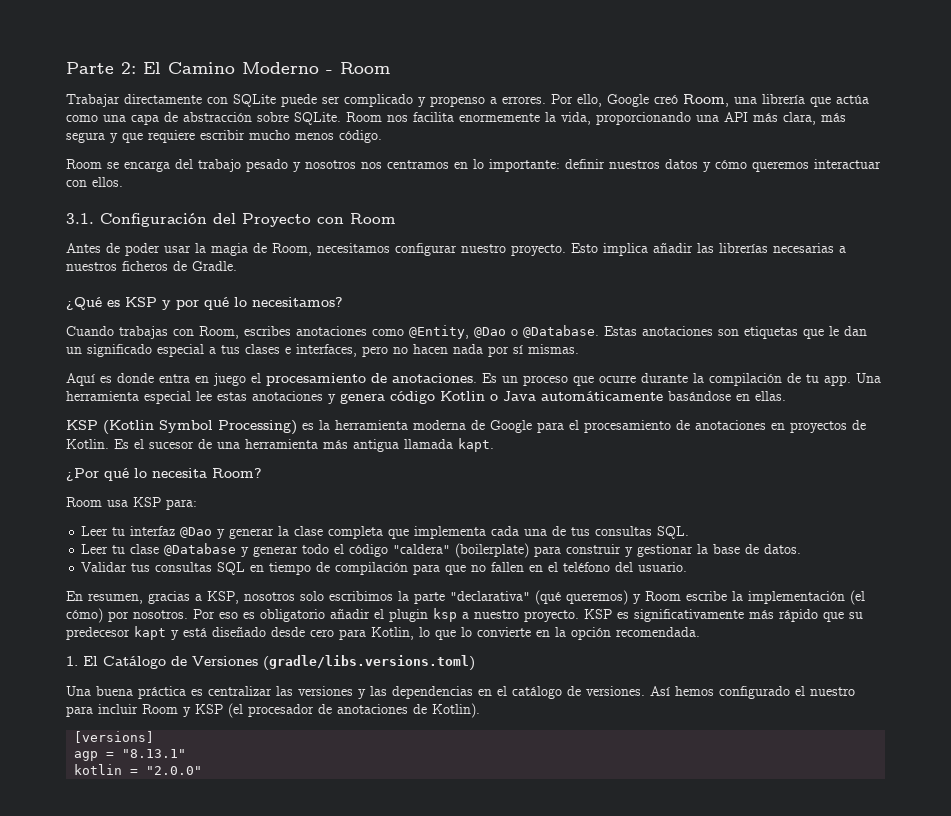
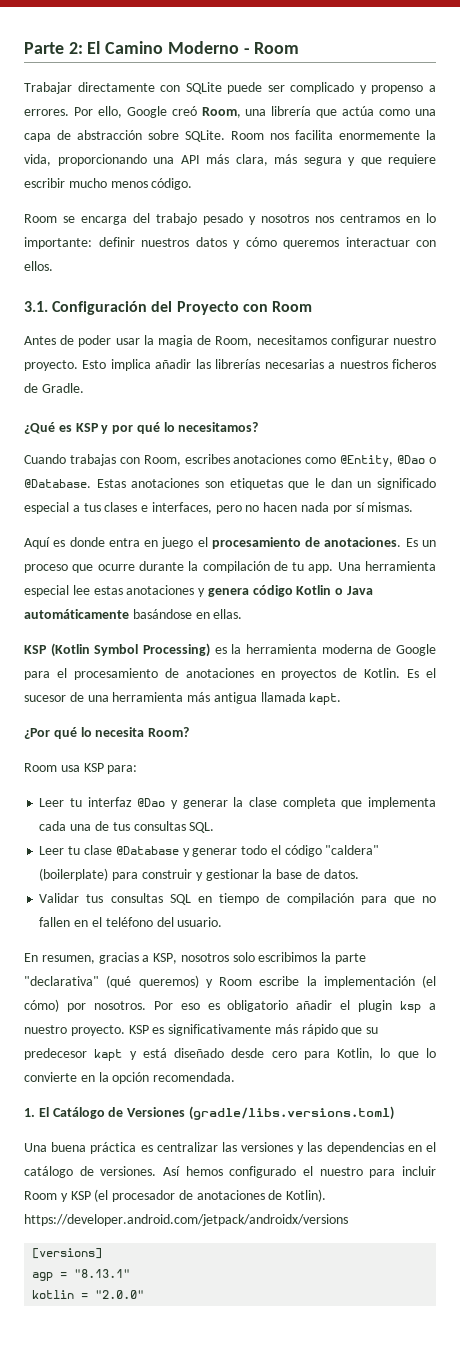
- Así hemos configurado el nuestro para incluir Room y KSP (el procesador de anotaciones de Kotlin).
+ Así hemos configurado el nuestro para incluir Room y KSP (el procesador de anotaciones de Kotlin). https://developer.android.com/jetpack/androidx/versions

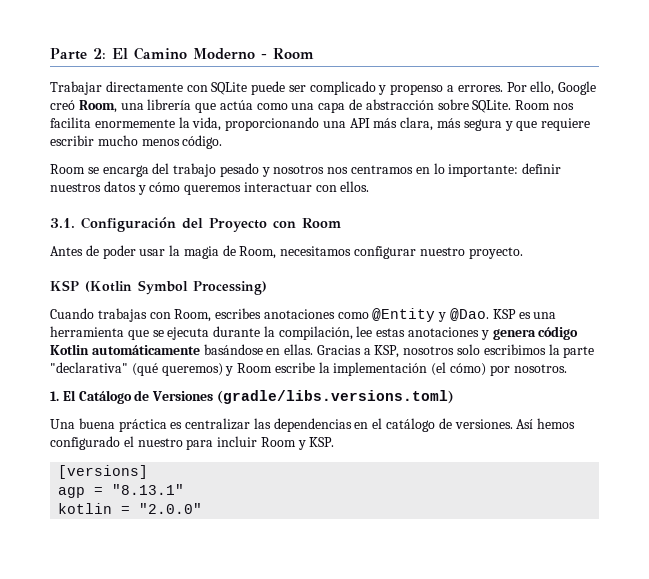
- Antes de poder usar la magia de Room, necesitamos configurar nuestro proyecto. Esto implica añadir las librerías necesarias a nuestros ficheros de Gradle.
- ¿Qué es KSP y por qué lo necesitamos?
+ Antes de poder usar la magia de Room, necesitamos configurar nuestro proyecto.
+ KSP (Kotlin Symbol Processing)
- Cuando trabajas con Room, escribes anotaciones como @Entity, @Dao o @Database. Estas anotaciones son etiquetas que le dan un significado especial a tus clases e interfaces, pero no hacen nada por sí mismas.
- Aquí es donde entra en juego el procesamiento de anotaciones. Es un proceso que ocurre durante la compilación de tu app. Una herramienta especial lee estas anotaciones y genera código Kotlin o Java automáticamente basándose en ellas.
- KSP (Kotlin Symbol Processing) es la herramienta moderna de Google para el procesamiento de anotaciones en proyectos de Kotlin. Es el sucesor de una herramienta más antigua llamada kapt.
- ¿Por qué lo necesita Room?
- Room usa KSP para:
- Leer tu interfaz @Dao y generar la clase completa que implementa cada una de tus consultas SQL.
- Leer tu clase @Database y generar todo el código "caldera" (boilerplate) para construir y gestionar la base de datos.
- Validar tus consultas SQL en tiempo de compilación para que no fallen en el teléfono del usuario.
- En resumen, gracias a KSP, nosotros solo escribimos la parte "declarativa" (qué queremos) y Room escribe la implementación (el cómo) por nosotros. Por eso es obligatorio añadir el plugin ksp a nuestro proyecto. KSP es significativamente más rápido que su predecesor kapt y está diseñado desde cero para Kotlin, lo que lo convierte en la opción recomendada.
+ Cuando trabajas con Room, escribes anotaciones como @Entity y @Dao. KSP es una herramienta que se ejecuta durante la compilación, lee estas anotaciones y genera código Kotlin automáticamente basándose en ellas. Gracias a KSP, nosotros solo escribimos la parte "declarativa" (qué queremos) y Room escribe la implementación (el cómo) por nosotros.
- Una buena práctica es centralizar las versiones y las dependencias en el catálogo de versiones.
+ Una buena práctica es centralizar las dependencias en el catálogo de versiones.
- Así hemos configurado el nuestro para incluir Room y KSP (el procesador de anotaciones de Kotlin). https://developer.android.com/jetpack/androidx/versions
+ Así hemos configurado el nuestro para incluir Room y KSP.

